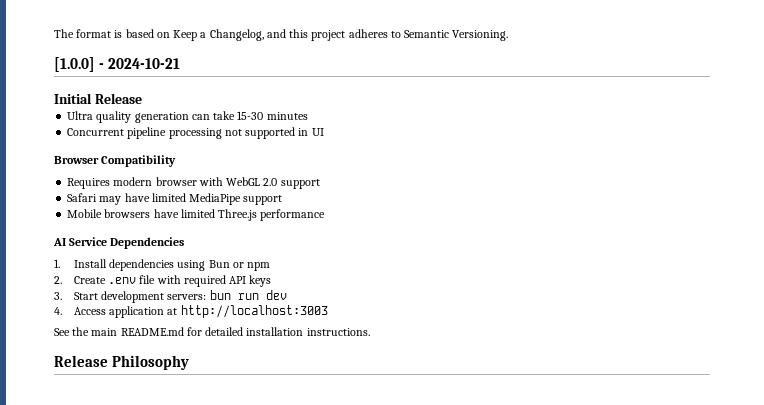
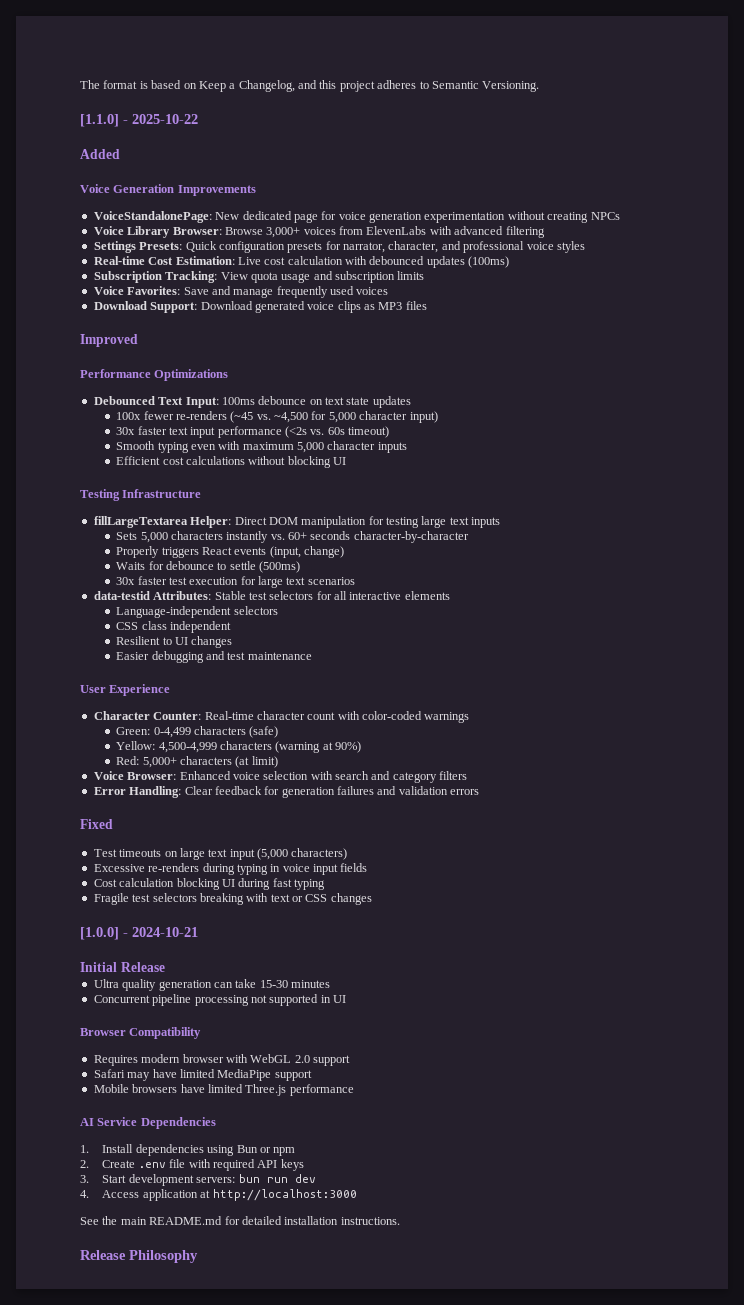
+ [1.1.0] - 2025-10-22
+ Added
+ Voice Generation Improvements
+ VoiceStandalonePage: New dedicated page for voice generation experimentation without creating NPCs
+ Voice Library Browser: Browse 3,000+ voices from ElevenLabs with advanced filtering
+ Settings Presets: Quick configuration presets for narrator, character, and professional voice styles
+ Real-time Cost Estimation: Live cost calculation with debounced updates (100ms)
+ Subscription Tracking: View quota usage and subscription limits
+ Voice Favorites: Save and manage frequently used voices
+ Download Support: Download generated voice clips as MP3 files
+ Improved
+ Performance Optimizations
+ Debounced Text Input: 100ms debounce on text state updates
+ 100x fewer re-renders (~45 vs. ~4,500 for 5,000 character input)
+ 30x faster text input performance (<2s vs. 60s timeout)
+ Smooth typing even with maximum 5,000 character inputs
+ Efficient cost calculations without blocking UI
+ Testing Infrastructure
+ fillLargeTextarea Helper: Direct DOM manipulation for testing large text inputs
+ Sets 5,000 characters instantly vs. 60+ seconds character-by-character
+ Properly triggers React events (input, change)
+ Waits for debounce to settle (500ms)
+ 30x faster test execution for large text scenarios
+ data-testid Attributes: Stable test selectors for all interactive elements
+ Language-independent selectors
+ CSS class independent
+ Resilient to UI changes
+ Easier debugging and test maintenance
+ User Experience
+ Character Counter: Real-time character count with color-coded warnings
+ Green: 0-4,499 characters (safe)
+ Yellow: 4,500-4,999 characters (warning at 90%)
+ Red: 5,000+ characters (at limit)
+ Voice Browser: Enhanced voice selection with search and category filters
+ Error Handling: Clear feedback for generation failures and validation errors
+ Fixed
+ Test timeouts on large text input (5,000 characters)
+ Excessive re-renders during typing in voice input fields
+ Cost calculation blocking UI during fast typing
+ Fragile test selectors breaking with text or CSS changes
- 4. Access application at http://localhost:3003
+ 4. Access application at http://localhost:3000

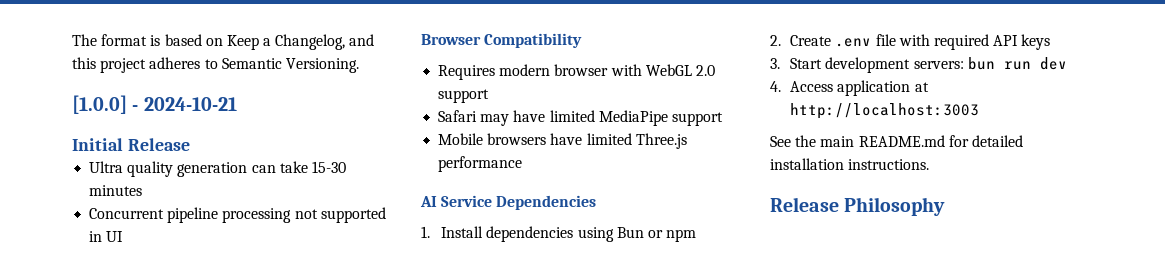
- [1.1.0] - 2025-10-22
- Added
- Voice Generation Improvements
- VoiceStandalonePage: New dedicated page for voice generation experimentation without creating NPCs
- Voice Library Browser: Browse 3,000+ voices from ElevenLabs with advanced filtering
- Settings Presets: Quick configuration presets for narrator, character, and professional voice styles
- Real-time Cost Estimation: Live cost calculation with debounced updates (100ms)
- Subscription Tracking: View quota usage and subscription limits
- Voice Favorites: Save and manage frequently used voices
- Download Support: Download generated voice clips as MP3 files
- Improved
- Performance Optimizations
- Debounced Text Input: 100ms debounce on text state updates
- 100x fewer re-renders (~45 vs. ~4,500 for 5,000 character input)
- 30x faster text input performance (<2s vs. 60s timeout)
- Smooth typing even with maximum 5,000 character inputs
- Efficient cost calculations without blocking UI
- Testing Infrastructure
- fillLargeTextarea Helper: Direct DOM manipulation for testing large text inputs
- Sets 5,000 characters instantly vs. 60+ seconds character-by-character
- Properly triggers React events (input, change)
- Waits for debounce to settle (500ms)
- 30x faster test execution for large text scenarios
- data-testid Attributes: Stable test selectors for all interactive elements
- Language-independent selectors
- CSS class independent
- Resilient to UI changes
- Easier debugging and test maintenance
- User Experience
- Character Counter: Real-time character count with color-coded warnings
- Green: 0-4,499 characters (safe)
- Yellow: 4,500-4,999 characters (warning at 90%)
- Red: 5,000+ characters (at limit)
- Voice Browser: Enhanced voice selection with search and category filters
- Error Handling: Clear feedback for generation failures and validation errors
- Fixed
- Test timeouts on large text input (5,000 characters)
- Excessive re-renders during typing in voice input fields
- Cost calculation blocking UI during fast typing
- Fragile test selectors breaking with text or CSS changes
- 4. Access application at http://localhost:3000
+ 4. Access application at http://localhost:3003

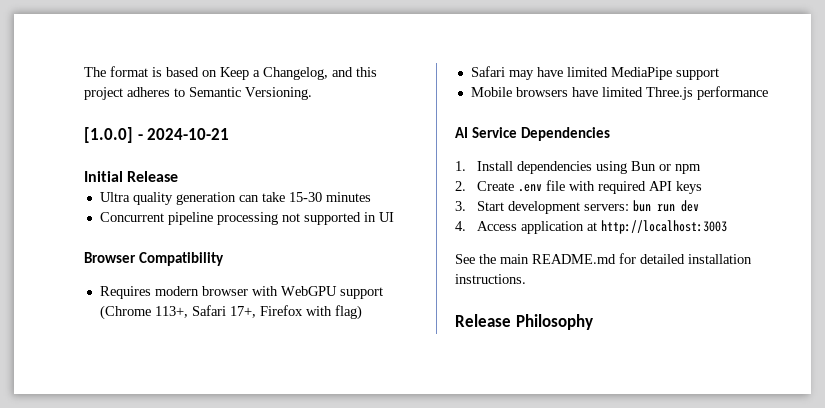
- Requires modern browser with WebGL 2.0 support
+ Requires modern browser with WebGPU support (Chrome 113+, Safari 17+, Firefox with flag)

